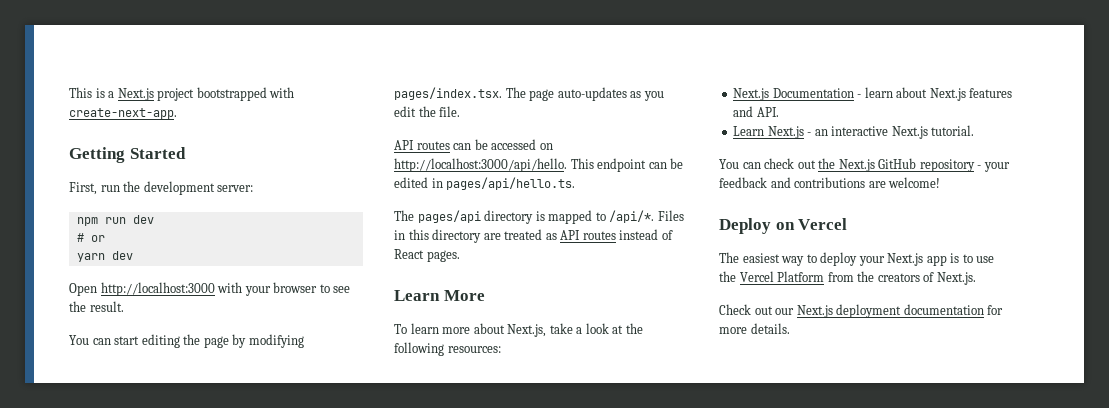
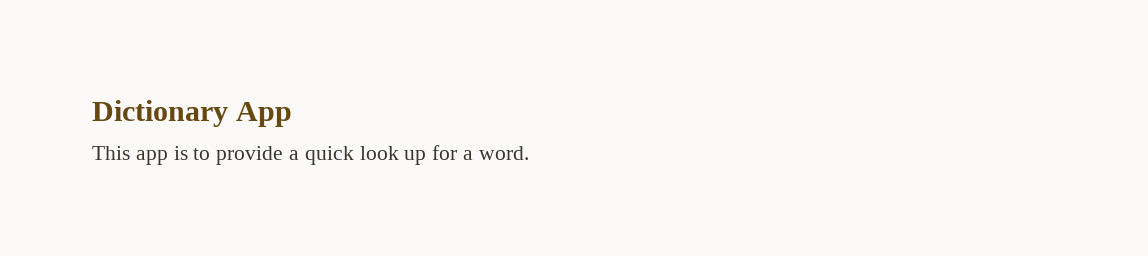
- This is a Next.js project bootstrapped with create-next-app.
- Getting Started
- First, run the development server:
- npm run dev
- # or
- yarn dev
- Open http://localhost:3000 with your browser to see the result.
- You can start editing the page by modifying pages/index.tsx. The page auto-updates as you edit the file.
- API routes can be accessed on http://localhost:3000/api/hello. This endpoint can be edited in pages/api/hello.ts.
- The pages/api directory is mapped to /api/*. Files in this directory are treated as API routes instead of React pages.
- Learn More
- To learn more about Next.js, take a look at the following resources:
- Next.js Documentation - learn about Next.js features and API.
- Learn Next.js - an interactive Next.js tutorial.
- You can check out the Next.js GitHub repository - your feedback and contributions are welcome!
- Deploy on Vercel
- The easiest way to deploy your Next.js app is to use the Vercel Platform from the creators of Next.js.
- Check out our Next.js deployment documentation for more details.
+ Dictionary App
+ This app is to provide a quick look up for a word.

